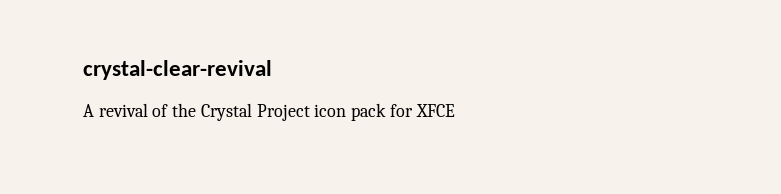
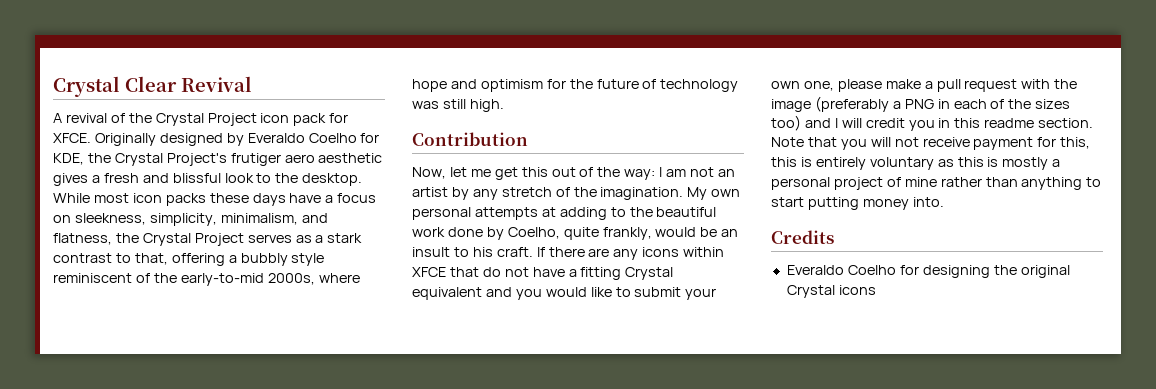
- crystal-clear-revival
+ Crystal Clear Revival
- A revival of the Crystal Project icon pack for XFCE
+ A revival of the Crystal Project icon pack for XFCE. Originally designed by Everaldo Coelho for KDE, the Crystal Project's frutiger aero aesthetic gives a fresh and blissful look to the desktop. While most icon packs these days have a focus on sleekness, simplicity, minimalism, and flatness, the Crystal Project serves as a stark contrast to that, offering a bubbly style reminiscent of the early-to-mid 2000s, where hope and optimism for the future of technology was still high.
+ Contribution
+ Now, let me get this out of the way: I am not an artist by any stretch of the imagination. My own personal attempts at adding to the beautiful work done by Coelho, quite frankly, would be an insult to his craft. If there are any icons within XFCE that do not have a fitting Crystal equivalent and you would like to submit your own one, please make a pull request with the image (preferably a PNG in each of the sizes too) and I will credit you in this readme section. Note that you will not receive payment for this, this is entirely voluntary as this is mostly a personal project of mine rather than anything to start putting money into.
+ Credits
+ Everaldo Coelho for designing the original Crystal icons

